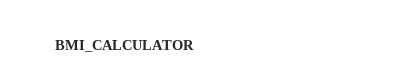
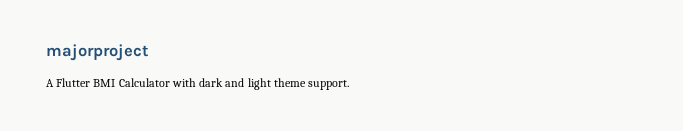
- BMI_CALCULATOR
+ majorproject
+ A Flutter BMI Calculator with dark and light theme support.

